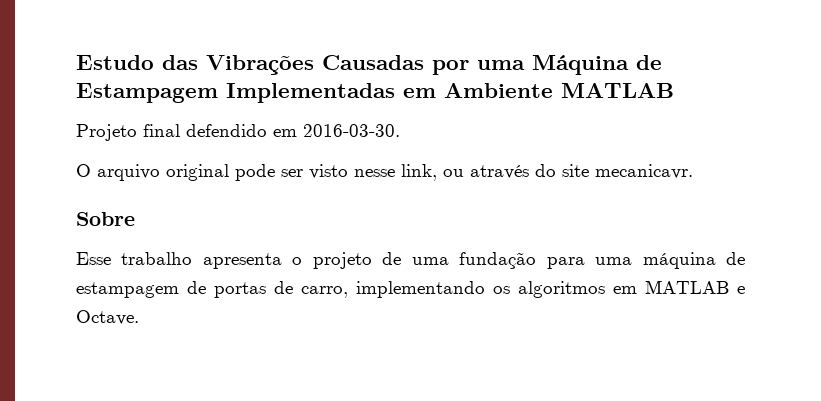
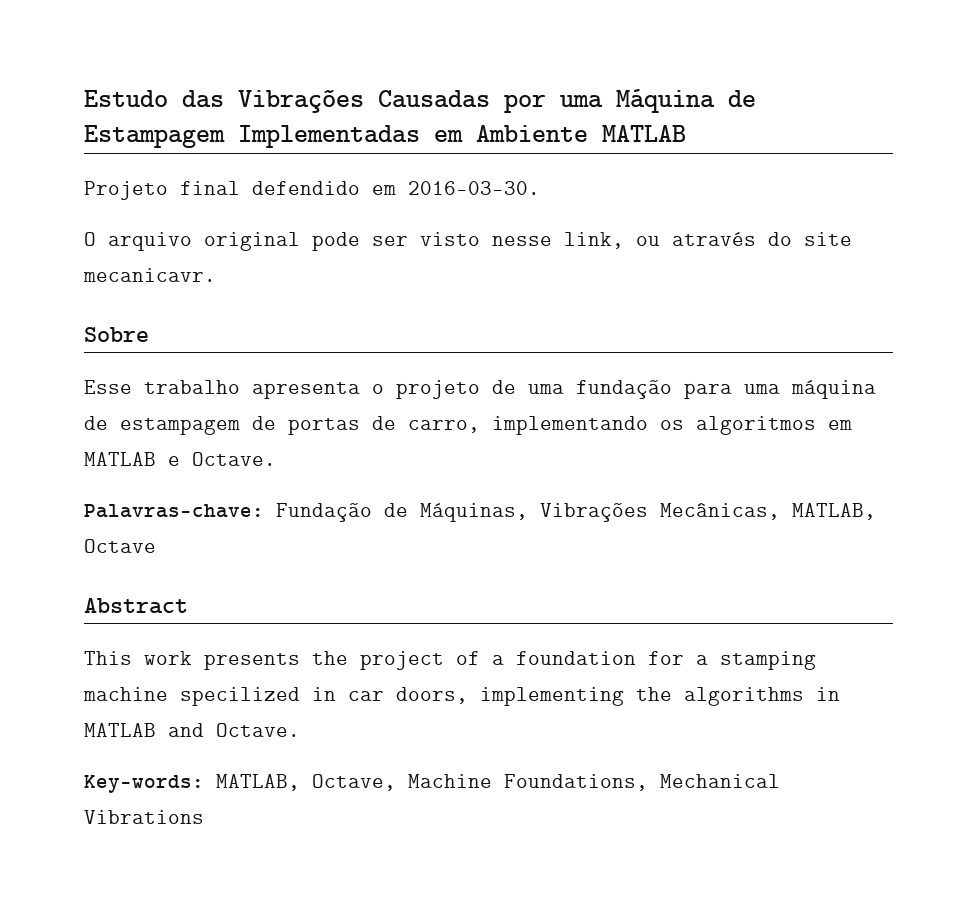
+ Palavras-chave: Fundação de Máquinas, Vibrações Mecânicas, MATLAB, Octave
+ Abstract
+ This work presents the project of a foundation for a stamping machine specilized in car doors, implementing the algorithms in MATLAB and Octave.
+ Key-words: MATLAB, Octave, Machine Foundations, Mechanical Vibrations

